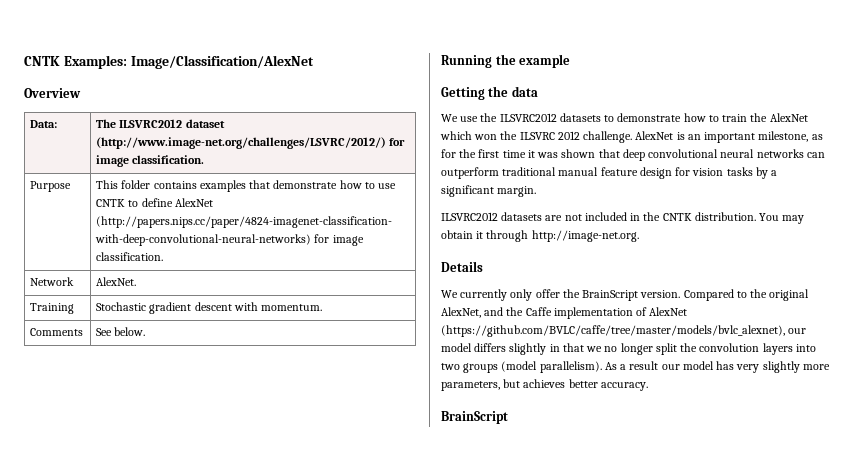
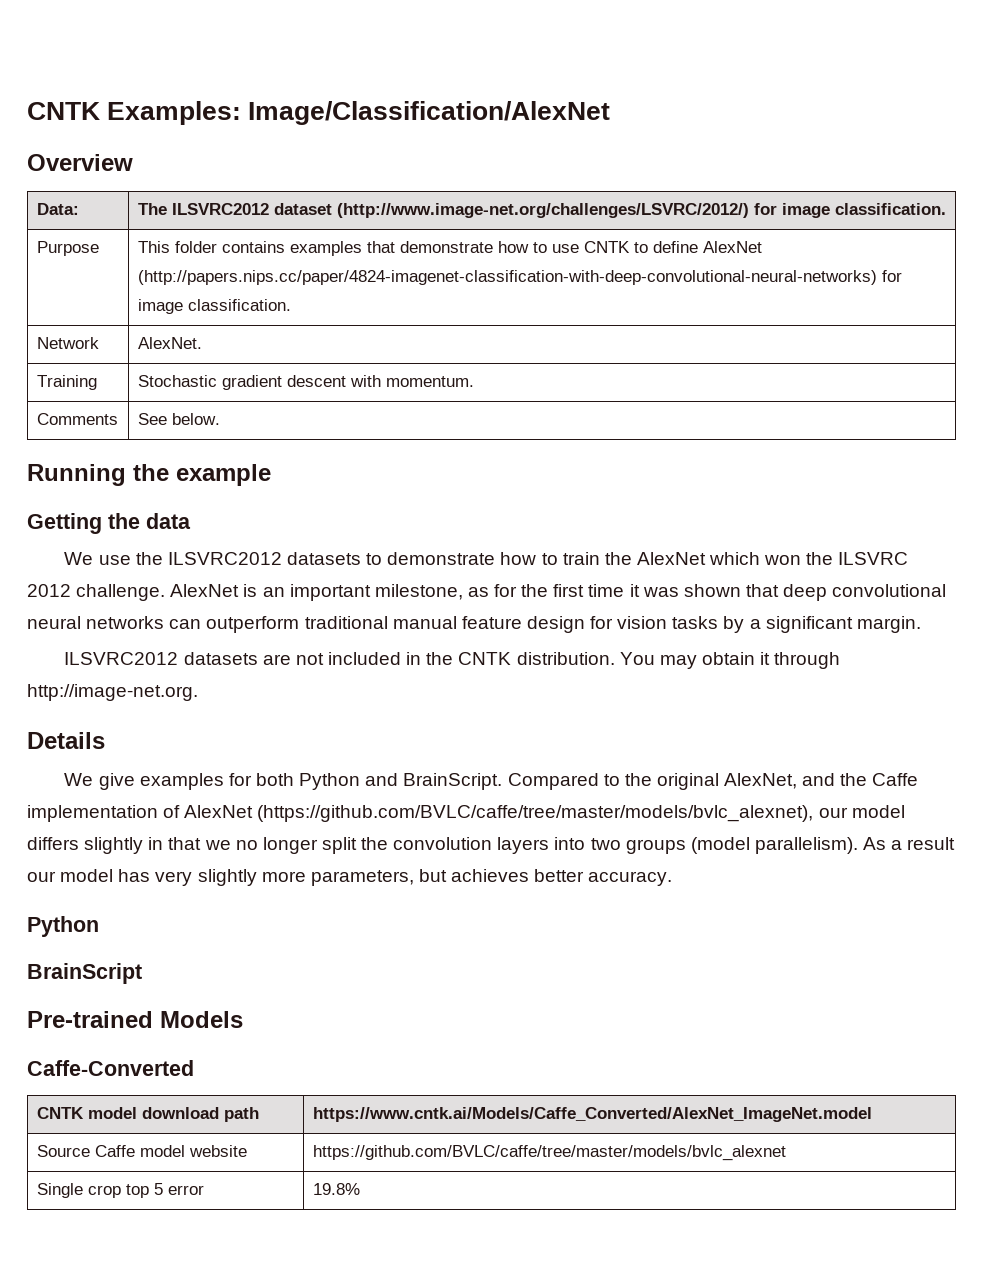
- We currently only offer the BrainScript version.
+ We give examples for both Python and BrainScript.
  As a result our model has very slightly more parameters, but achieves better accuracy.
+ Python
  BrainScript
+ Pre-trained Models
+ Caffe-Converted
+ CNTK model download path | https://www.cntk.ai/Models/Caffe_Converted/AlexNet_ImageNet.model
+ Source Caffe model website | https://github.com/BVLC/caffe/tree/master/models/bvlc_alexnet
+ Single crop top 5 error | 19.8%

